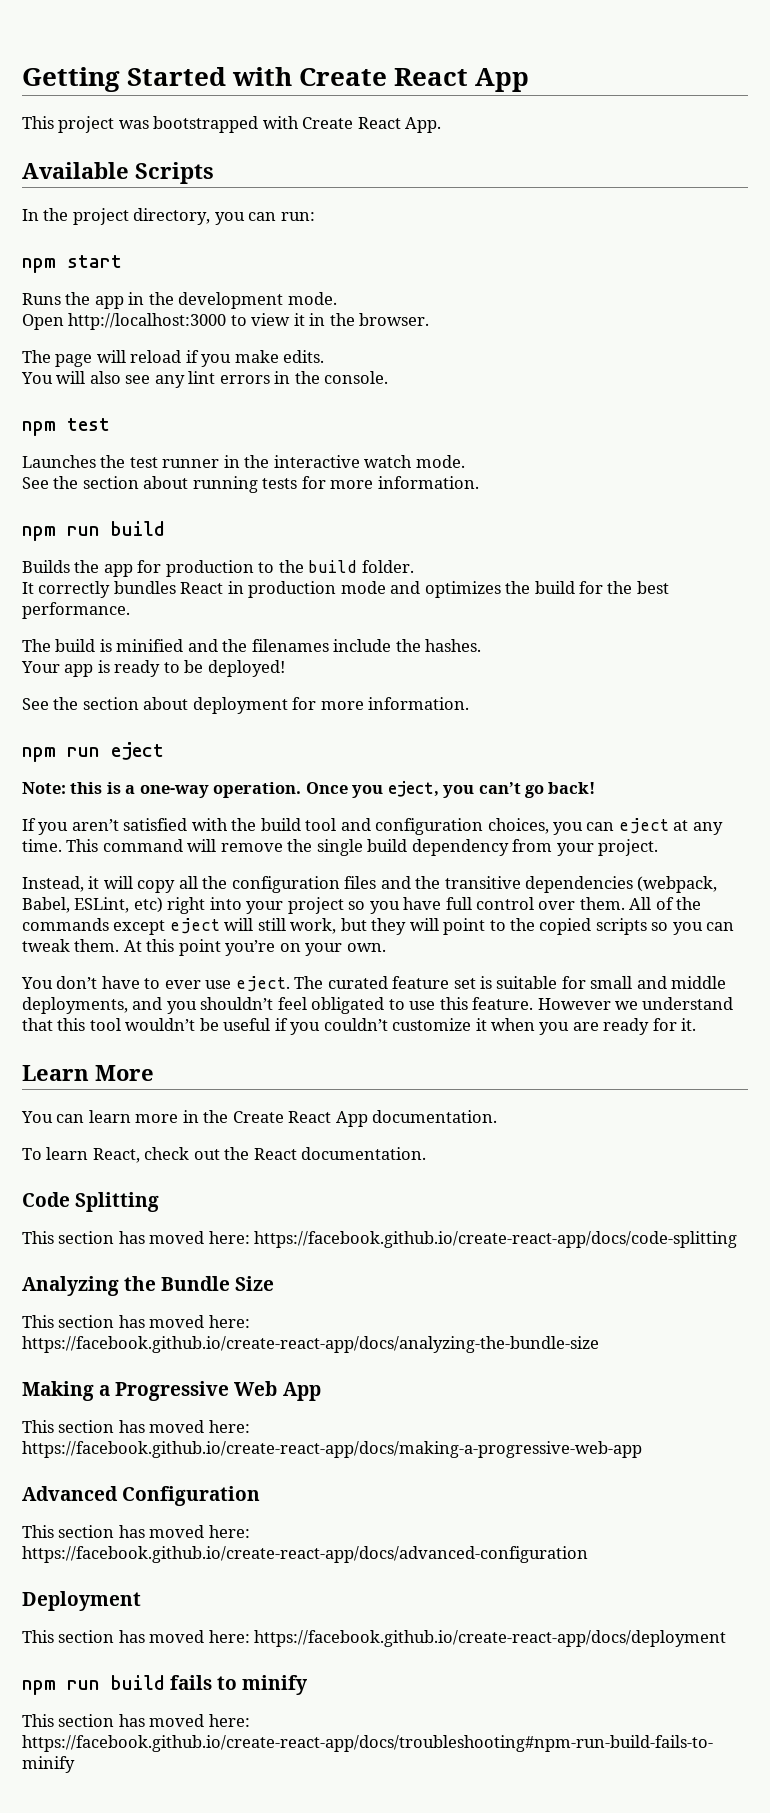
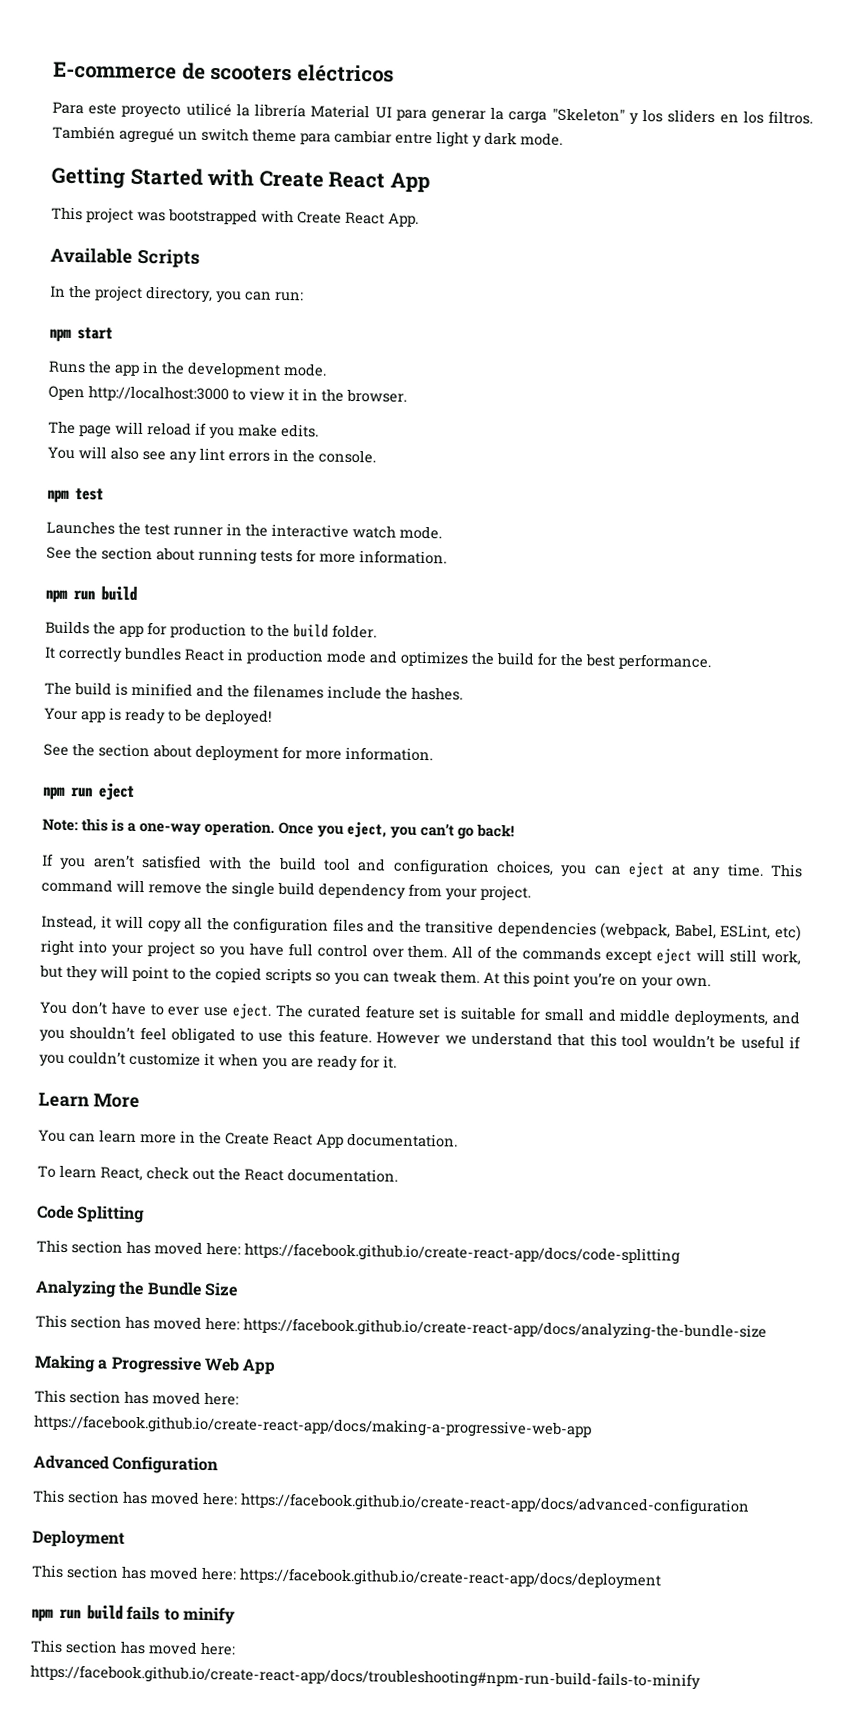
+ E-commerce de scooters eléctricos
+ Para este proyecto utilicé la librería Material UI para generar la carga "Skeleton" y los sliders en los filtros. También agregué un switch theme para cambiar entre light y dark mode.

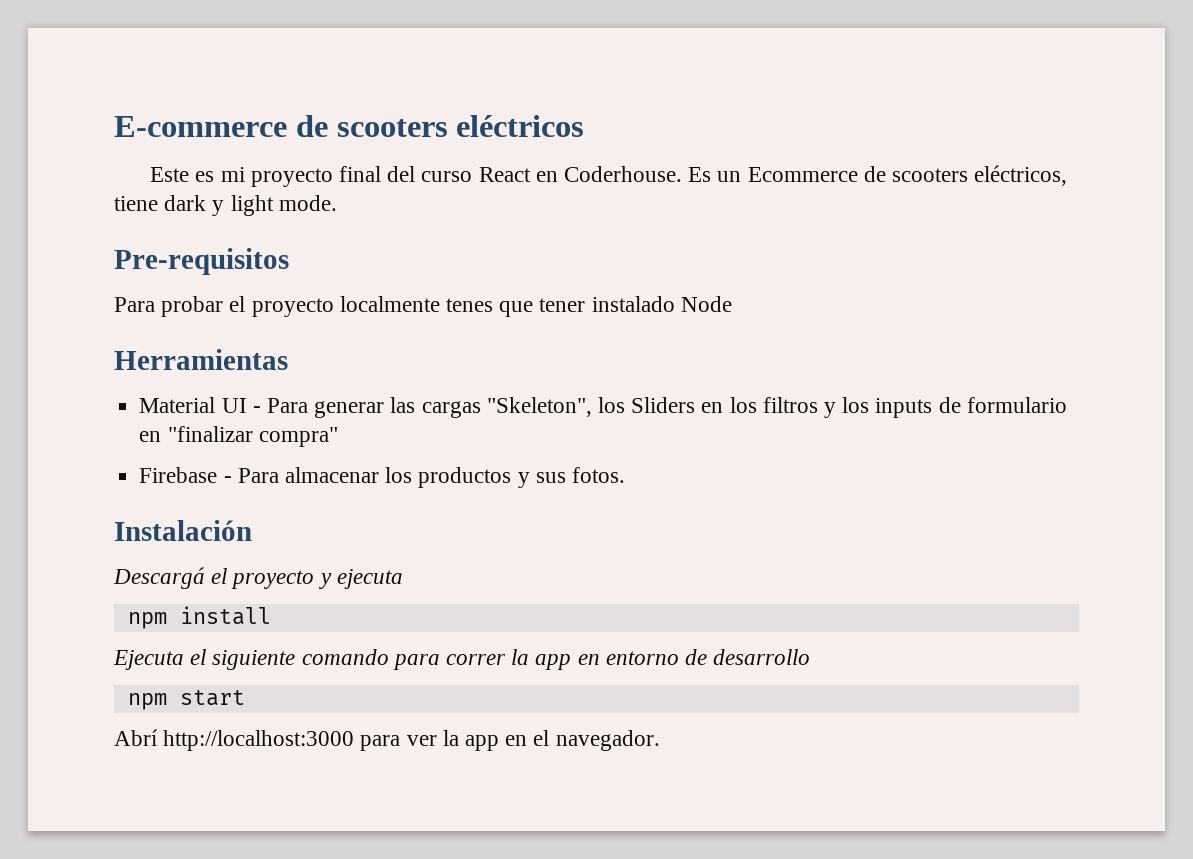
- Para este proyecto utilicé la librería Material UI para generar la carga "Skeleton" y los sliders en los filtros. También agregué un switch theme para cambiar entre light y dark mode.
- Getting Started with Create React App
- This project was bootstrapped with Create React App.
- Available Scripts
- In the project directory, you can run:
+ Este es mi proyecto final del curso React en Coderhouse. Es un Ecommerce de scooters eléctricos, tiene dark y light mode.
+ Pre-requisitos
+ Para probar el proyecto localmente tenes que tener instalado Node
+ Herramientas
+ Material UI - Para generar las cargas "Skeleton", los Sliders en los filtros y los inputs de formulario en "finalizar compra"
+ Firebase - Para almacenar los productos y sus fotos.
+ Instalación
+ Descargá el proyecto y ejecuta
+ npm install
+ Ejecuta el siguiente comando para correr la app en entorno de desarrollo
  npm start
- Runs the app in the development mode.
- Open http://localhost:3000 to view it in the browser.
- The page will reload if you make edits.
- You will also see any lint errors in the console.
- npm test
- Launches the test runner in the interactive watch mode.
- See the section about running tests for more information.
- npm run build
- Builds the app for production to the build folder.
- It correctly bundles React in production mode and optimizes the build for the best performance.
- The build is minified and the filenames include the hashes.
- Your app is ready to be deployed!
- See the section about deployment for more information.
- npm run eject
- Note: this is a one-way operation. Once you eject, you can’t go back!
- If you aren’t satisfied with the build tool and configuration choices, you can eject at any time. This command will remove the single build dependency from your project.
- Instead, it will copy all the configuration files and the transitive dependencies (webpack, Babel, ESLint, etc) right into your project so you have full control over them. All of the commands except eject will still work, but they will point to the copied scripts so you can tweak them. At this point you’re on your own.
- You don’t have to ever use eject. The curated feature set is suitable for small and middle deployments, and you shouldn’t feel obligated to use this feature. However we understand that this tool wouldn’t be useful if you couldn’t customize it when you are ready for it.
- Learn More
- You can learn more in the Create React App documentation.
- To learn React, check out the React documentation.
- Code Splitting
- This section has moved here: https://facebook.github.io/create-react-app/docs/code-splitting
- Analyzing the Bundle Size
- This section has moved here: https://facebook.github.io/create-react-app/docs/analyzing-the-bundle-size
- Making a Progressive Web App
- This section has moved here: https://facebook.github.io/create-react-app/docs/making-a-progressive-web-app
- Advanced Configuration
- This section has moved here: https://facebook.github.io/create-react-app/docs/advanced-configuration
- Deployment
- This section has moved here: https://facebook.github.io/create-react-app/docs/deployment
- npm run build fails to minify
- This section has moved here: https://facebook.github.io/create-react-app/docs/troubleshooting#npm-run-build-fails-to-minify
+ Abrí http://localhost:3000 para ver la app en el navegador.

